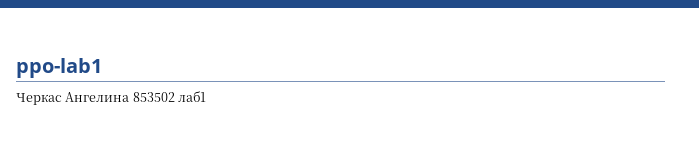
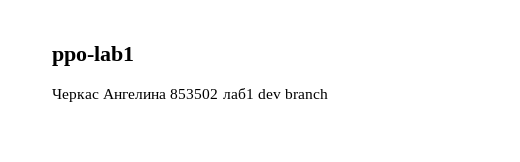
- Черкас Ангелина 853502 лаб1
+ Черкас Ангелина 853502 лаб1 dev branch

